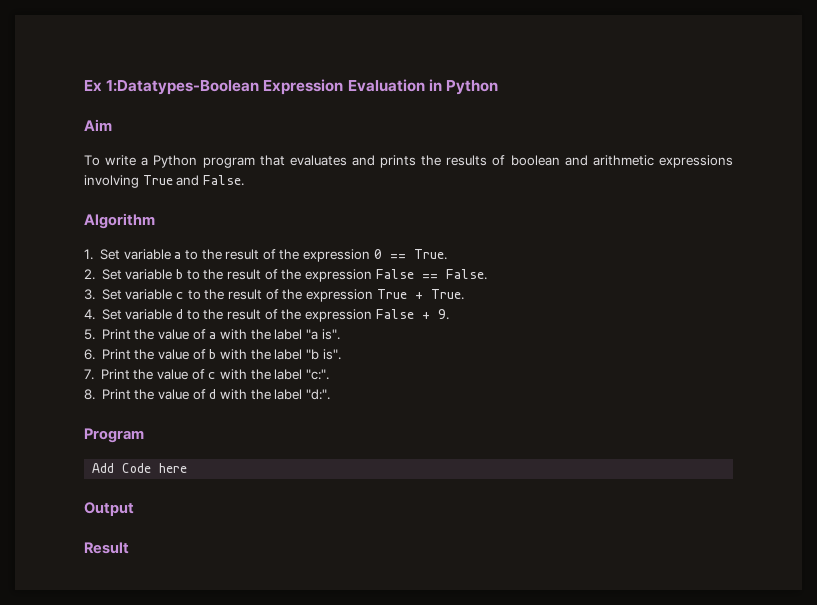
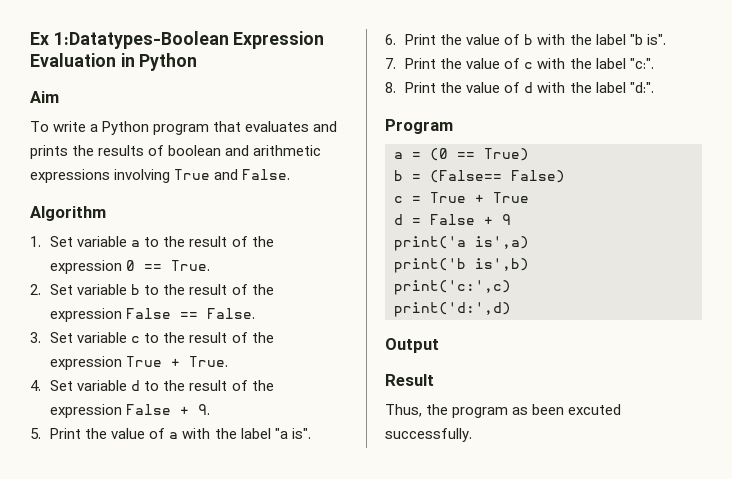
- Add Code here
+ a = (0 == True)
+ b = (False== False)
+ c = True + True
+ d = False + 9
+ print('a is',a)
+ print('b is',b)
+ print('c:',c)
+ print('d:',d)
  Output
  Result
+ Thus, the program as been excuted successfully.

